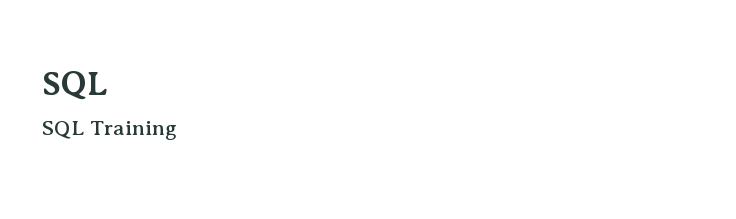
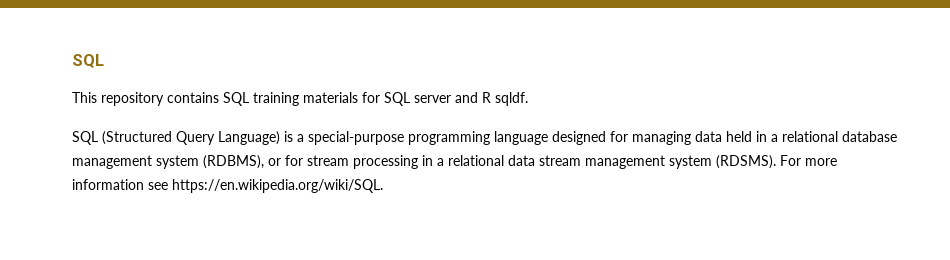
- SQL Training
+ This repository contains SQL training materials for SQL server and R sqldf.
+ SQL (Structured Query Language) is a special-purpose programming language designed for managing data held in a relational database management system (RDBMS), or for stream processing in a relational data stream management system (RDSMS). For more information see https://en.wikipedia.org/wiki/SQL.

